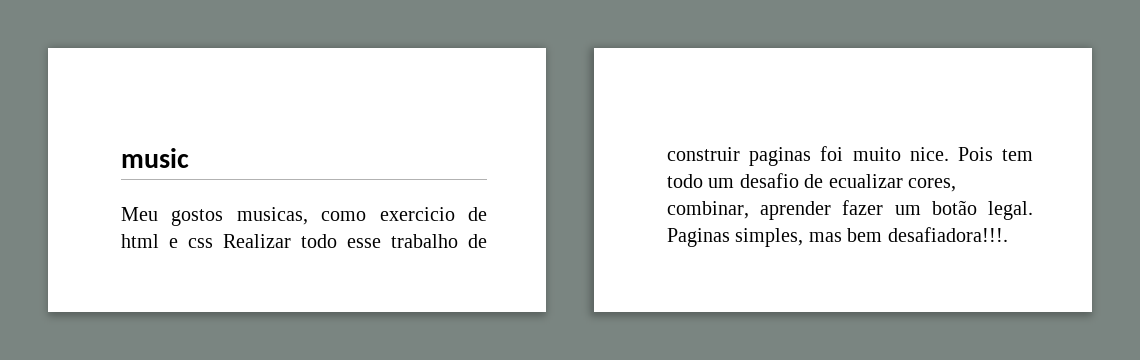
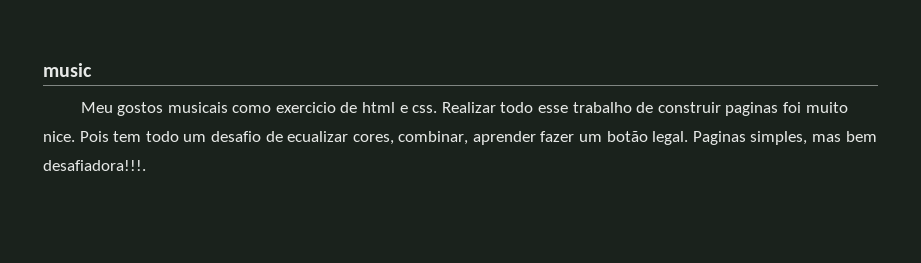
- Meu gostos musicas, como exercicio de html e css Realizar todo esse trabalho de construir paginas foi muito nice.
+ Meu gostos musicais como exercicio de html e css. Realizar todo esse trabalho de construir paginas foi muito nice.

